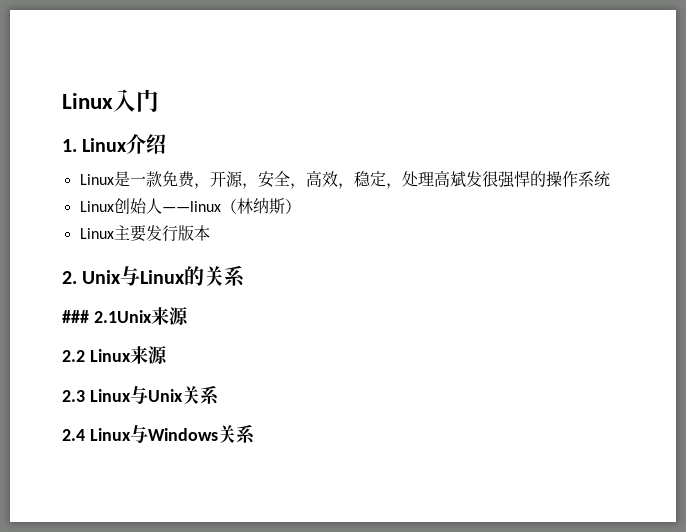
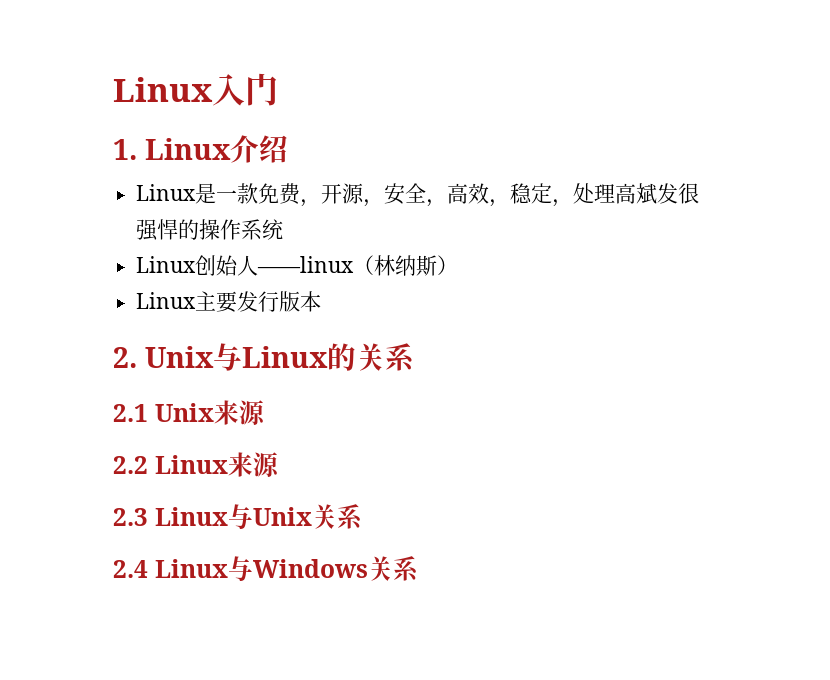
- ### 2.1Unix来源
+ 2.1 Unix来源

